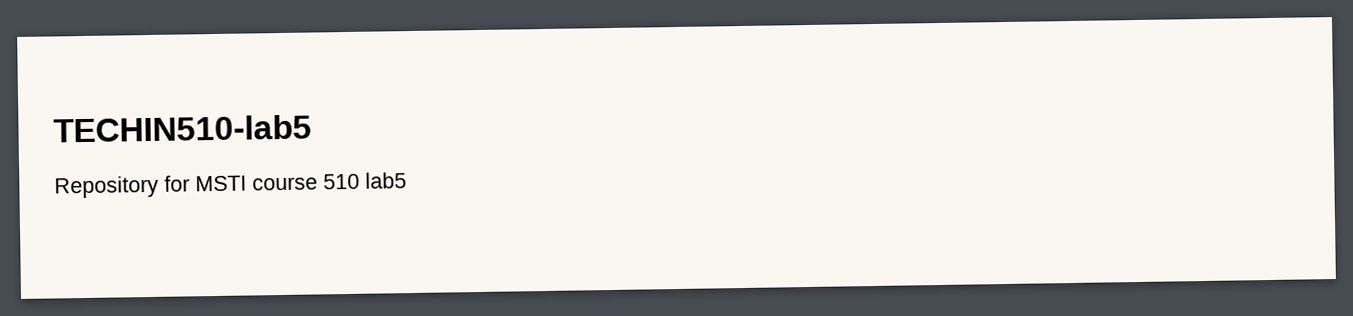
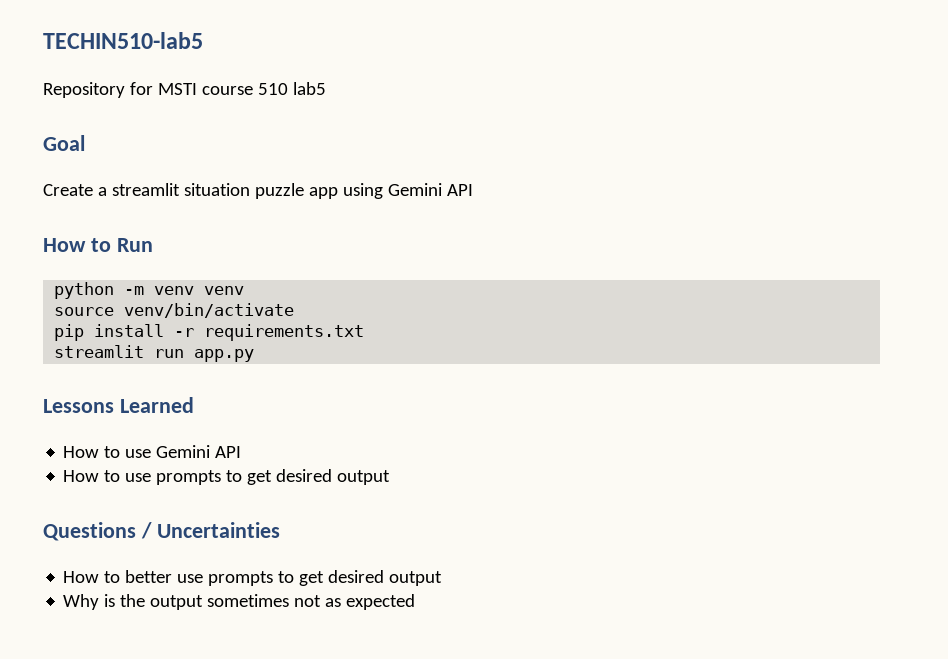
+ Goal
+ Create a streamlit situation puzzle app using Gemini API
+ How to Run
+ python -m venv venv
+ source venv/bin/activate
+ pip install -r requirements.txt
+ streamlit run app.py
+ Lessons Learned
+ How to use Gemini API
+ How to use prompts to get desired output
+ Questions / Uncertainties
+ How to better use prompts to get desired output
+ Why is the output sometimes not as expected

